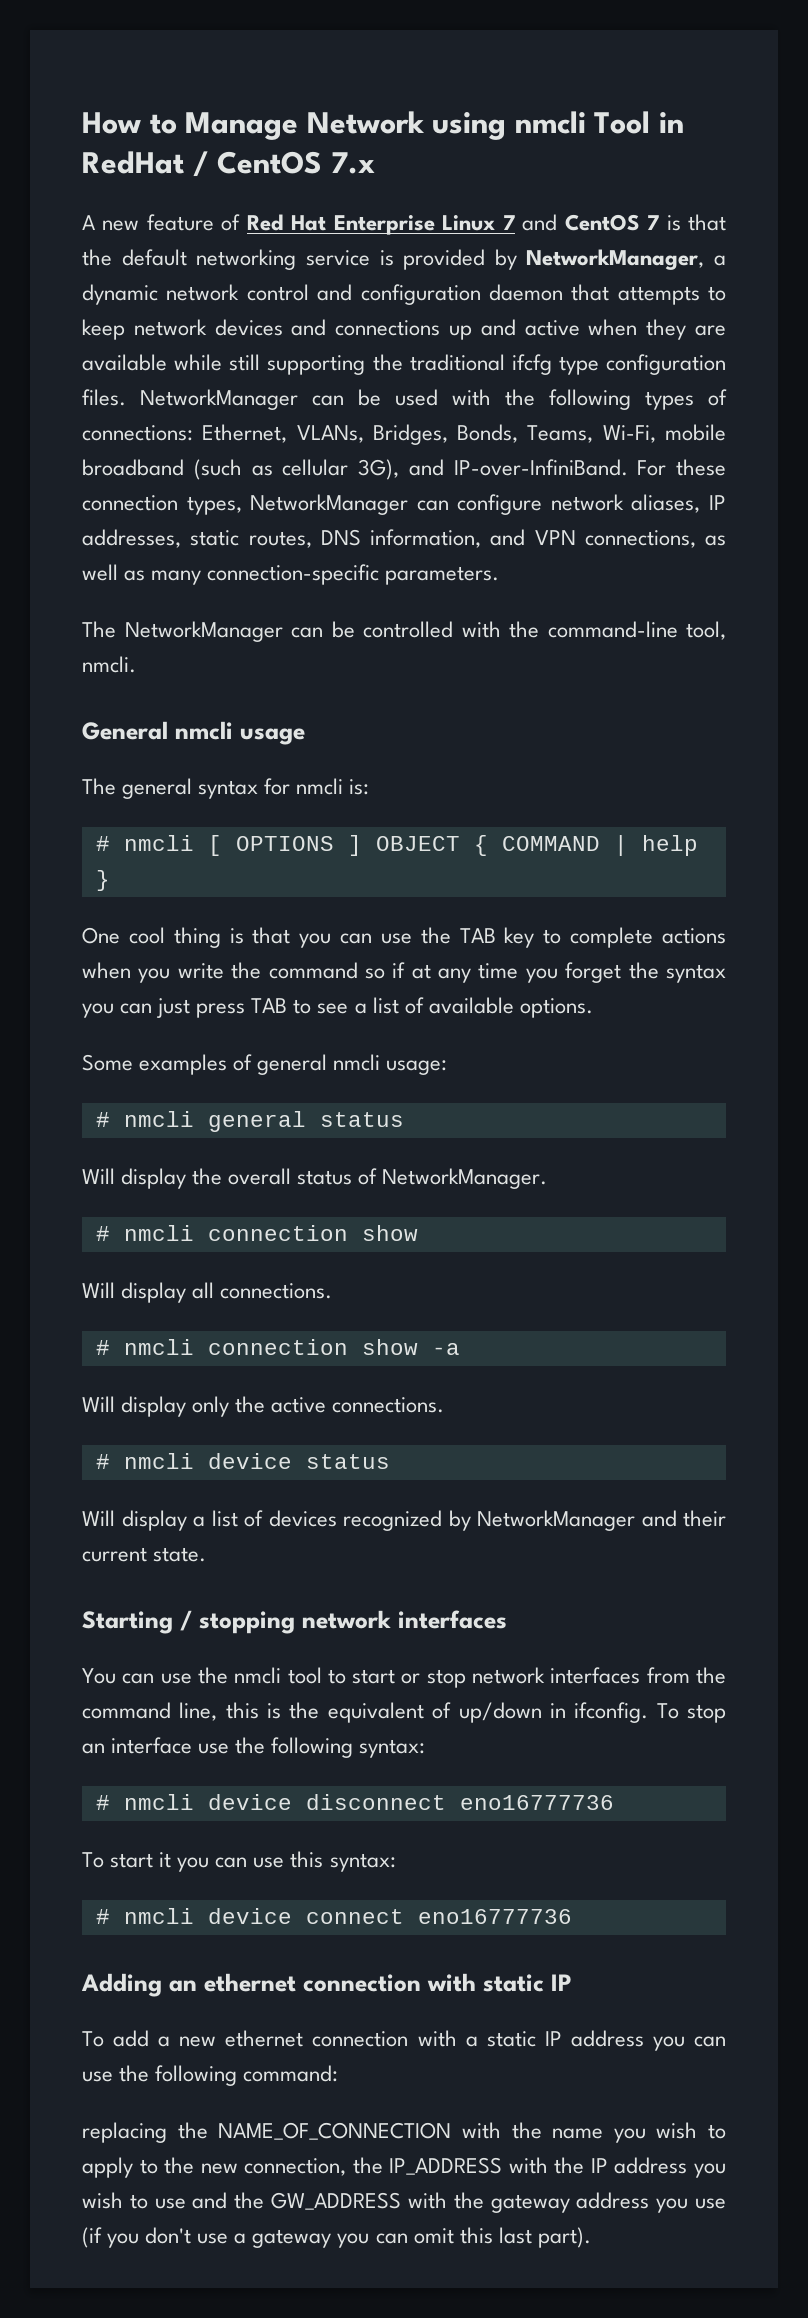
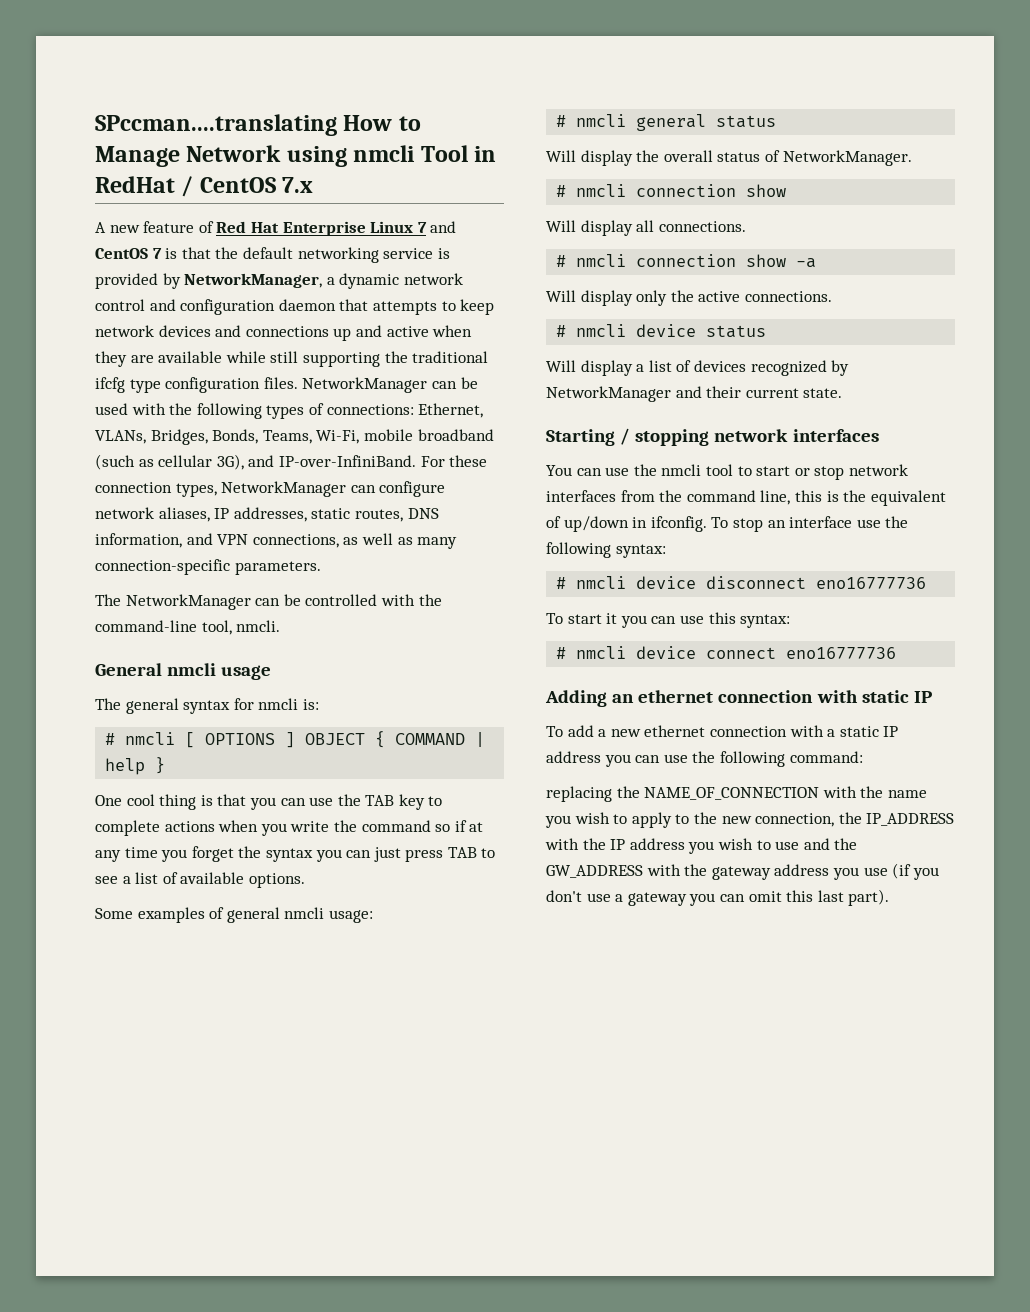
- How to Manage Network using nmcli Tool in RedHat / CentOS 7.x
+ SPccman....translating How to Manage Network using nmcli Tool in RedHat / CentOS 7.x

